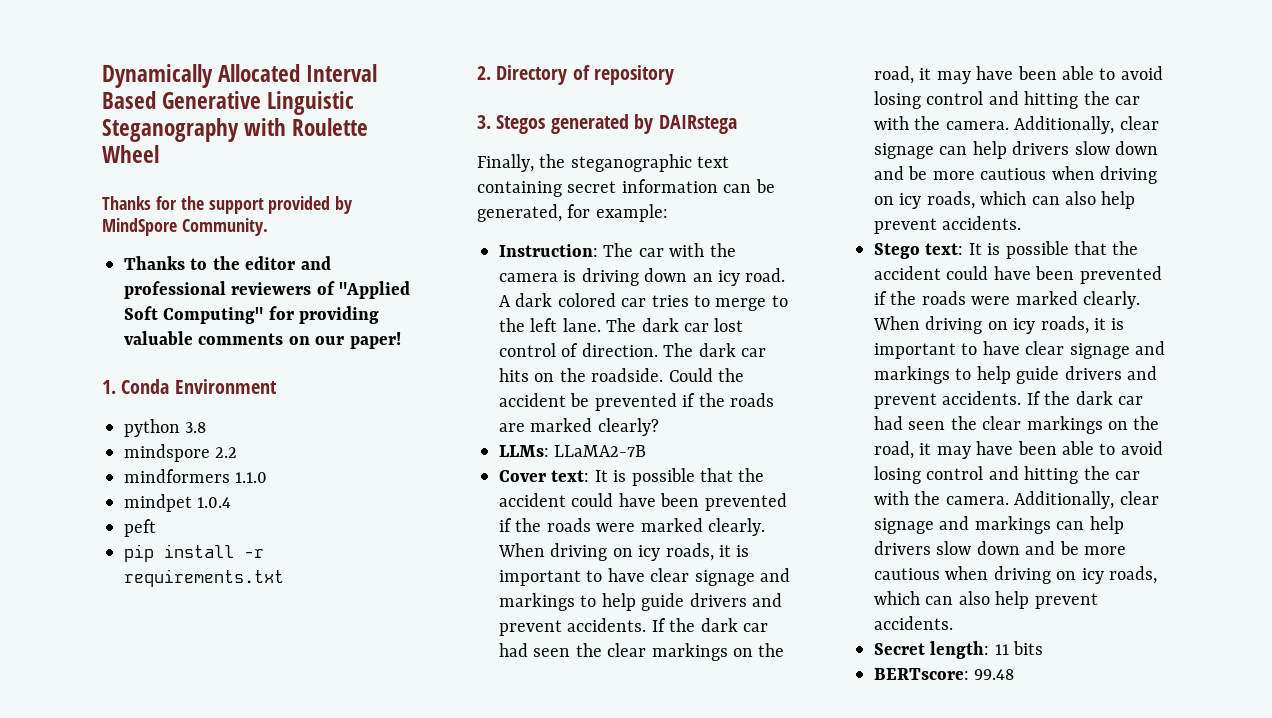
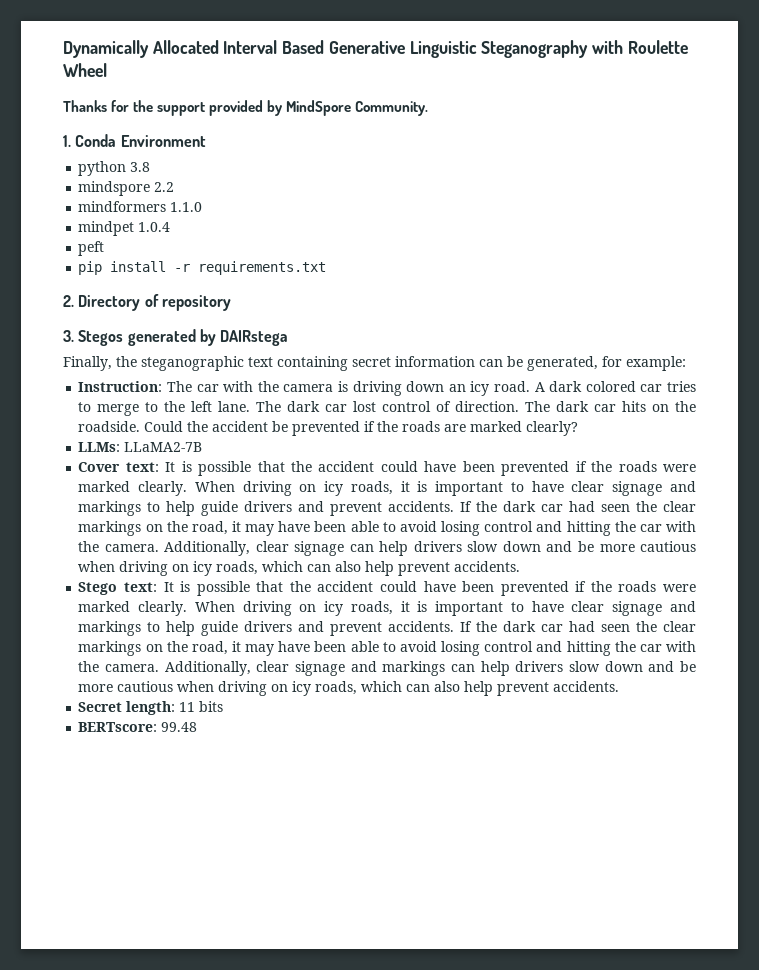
- Thanks to the editor and professional reviewers of "Applied Soft Computing" for providing valuable comments on our paper!

